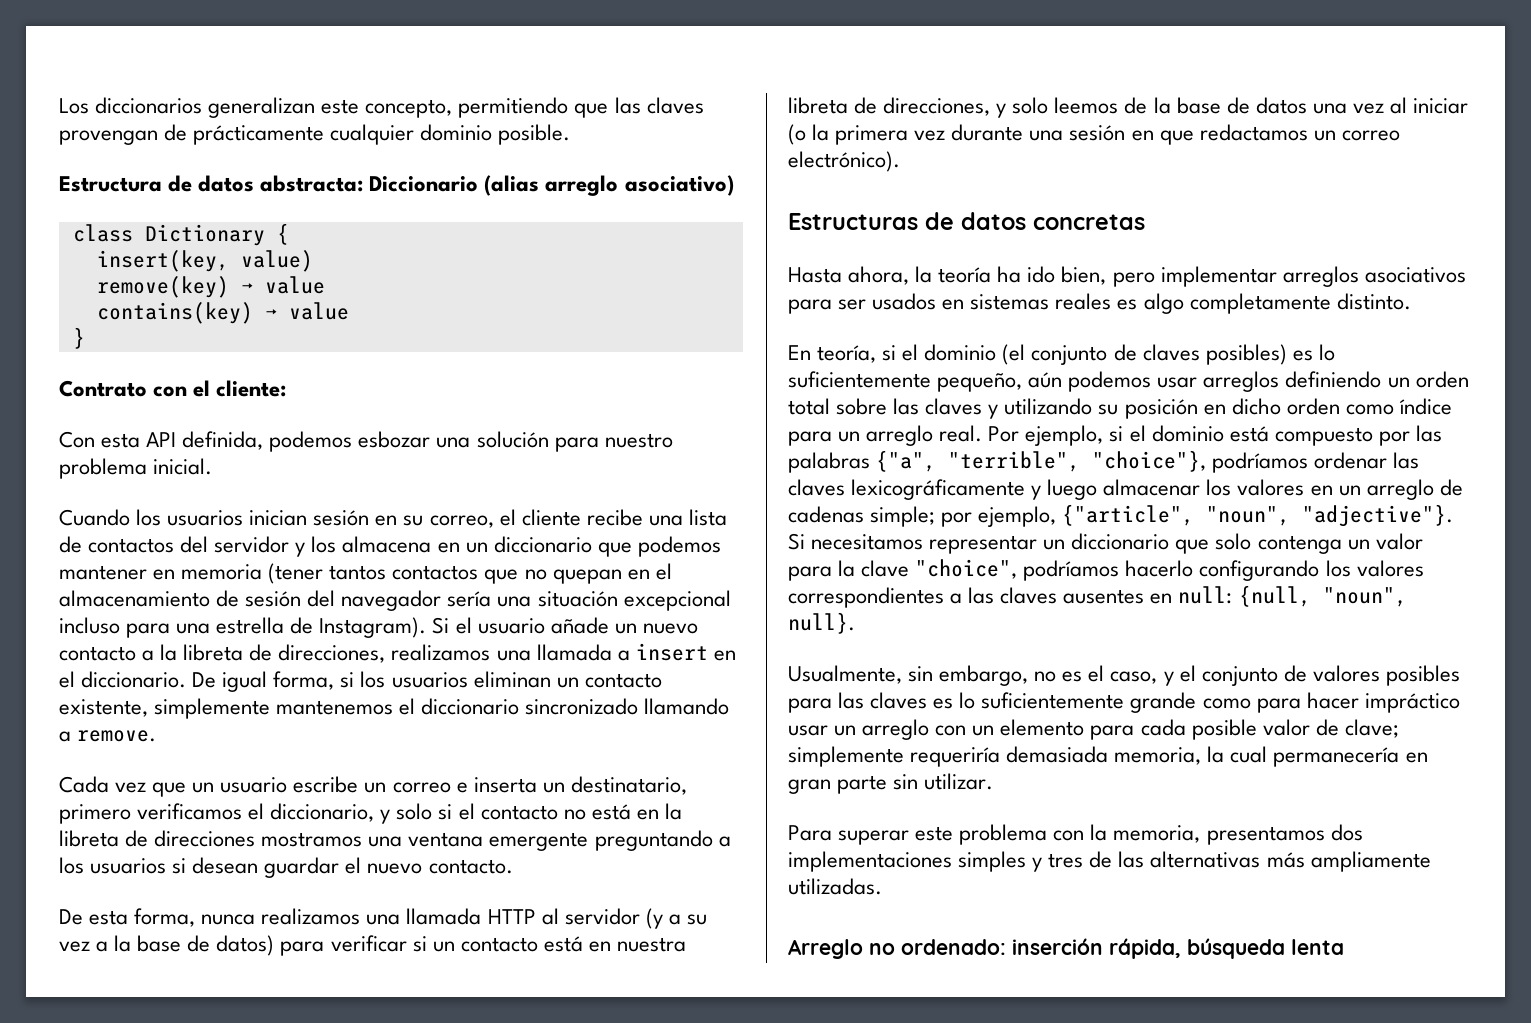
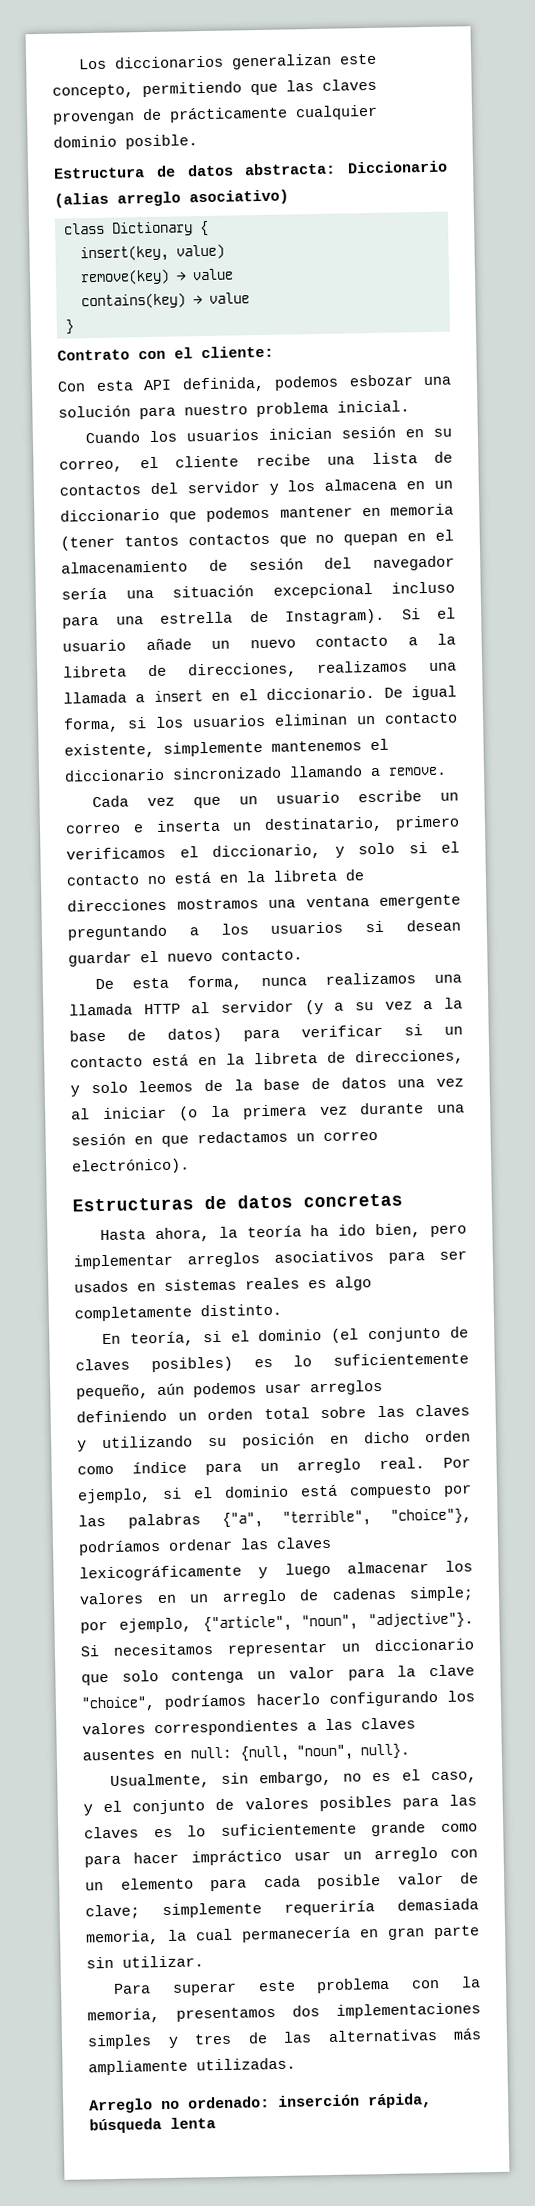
- De esta forma, nunca realizamos una llamada HTTP al servidor (y a su vez a la base de datos) para verificar si un contacto está en nuestra libreta de direcciones, y solo leemos de la base de datos una vez al iniciar (o la primera vez durante una sesión en que redactamos un correo electrónico).
+ De esta forma, nunca realizamos una llamada HTTP al servidor (y a su vez a la base de datos) para verificar si un contacto está en la libreta de direcciones, y solo leemos de la base de datos una vez al iniciar (o la primera vez durante una sesión en que redactamos un correo electrónico).

